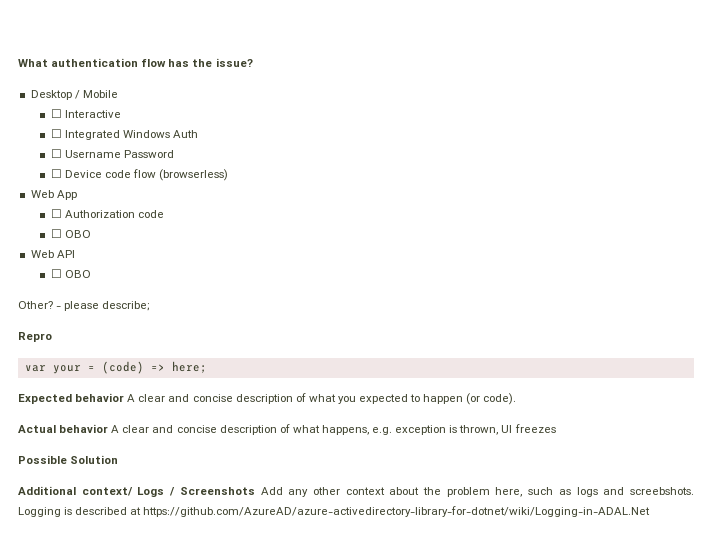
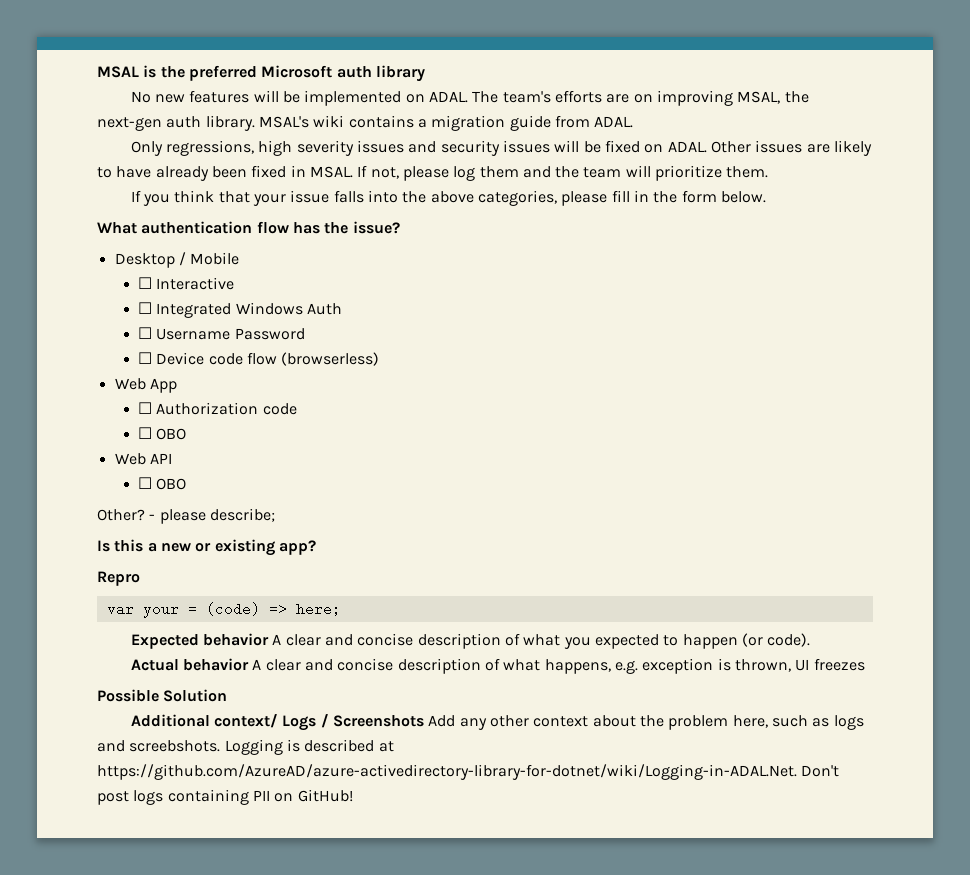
+ MSAL is the preferred Microsoft auth library
+ No new features will be implemented on ADAL. The team's efforts are on improving MSAL, the next-gen auth library. MSAL's wiki contains a migration guide from ADAL.
+ Only regressions, high severity issues and security issues will be fixed on ADAL. Other issues are likely to have already been fixed in MSAL. If not, please log them and the team will prioritize them.
+ If you think that your issue falls into the above categories, please fill in the form below.
+ Is this a new or existing app?
- Logging is described at https://github.com/AzureAD/azure-activedirectory-library-for-dotnet/wiki/Logging-in-ADAL.Net
+ Logging is described at https://github.com/AzureAD/azure-activedirectory-library-for-dotnet/wiki/Logging-in-ADAL.Net. Don't post logs containing PII on GitHub!

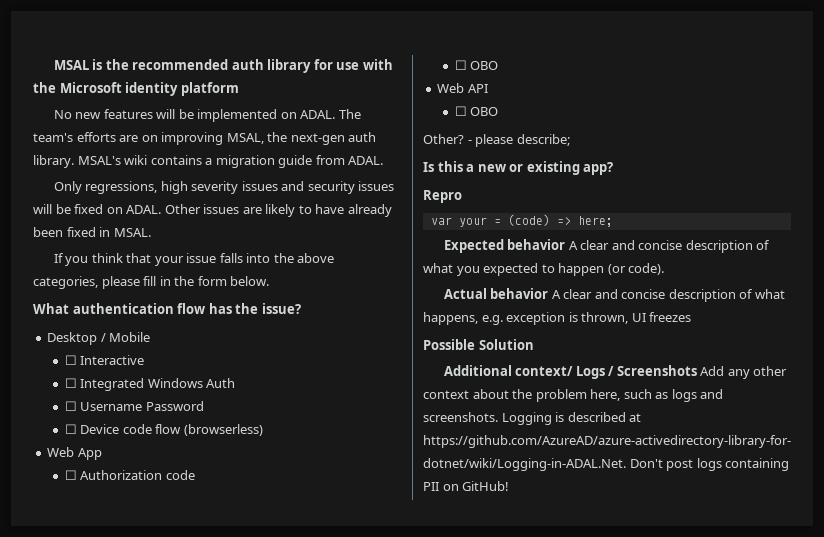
- MSAL is the preferred Microsoft auth library
+ MSAL is the recommended auth library for use with the Microsoft identity platform
- If not, please log them and the team will prioritize them.
- Additional context/ Logs / Screenshots Add any other context about the problem here, such as logs and screebshots.
+ Additional context/ Logs / Screenshots Add any other context about the problem here, such as logs and screenshots.

